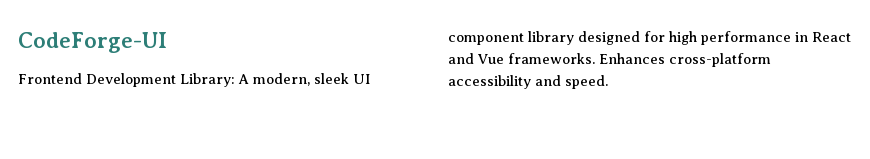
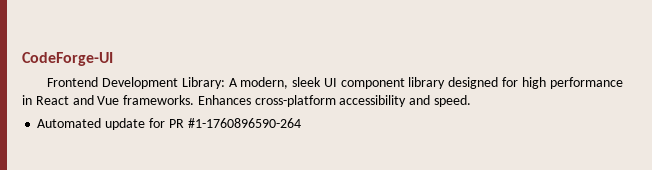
+ Automated update for PR #1-1760896590-264

